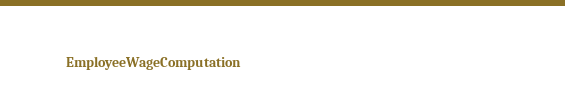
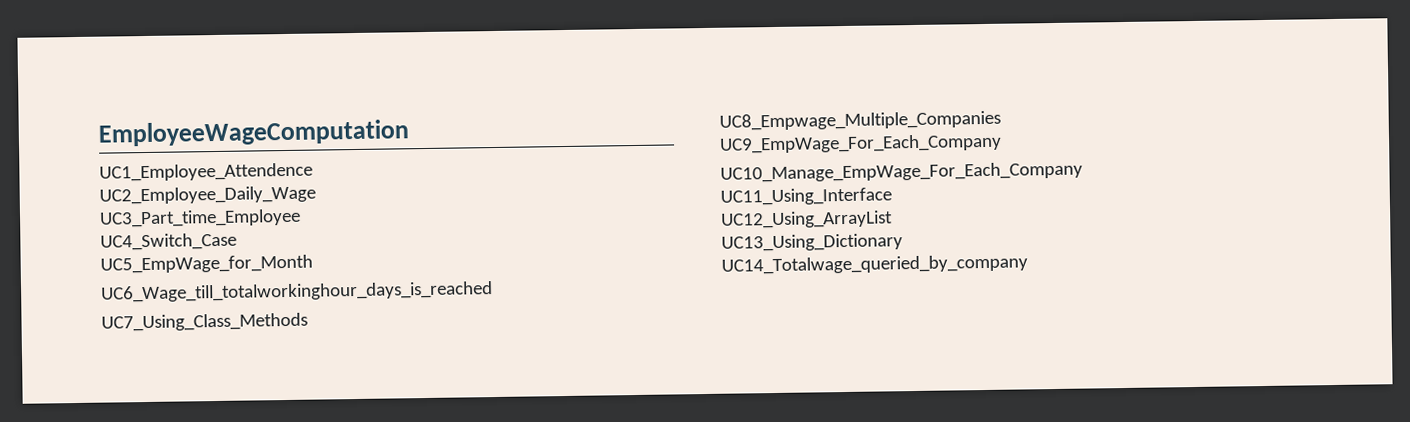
+ UC1_Employee_Attendence
+ UC2_Employee_Daily_Wage
+ UC3_Part_time_Employee
+ UC4_Switch_Case
+ UC5_EmpWage_for_Month
+ UC6_Wage_till_totalworkinghour_days_is_reached
+ UC7_Using_Class_Methods
+ UC8_Empwage_Multiple_Companies
+ UC9_EmpWage_For_Each_Company
+ UC10_Manage_EmpWage_For_Each_Company
+ UC11_Using_Interface
+ UC12_Using_ArrayList
+ UC13_Using_Dictionary
+ UC14_Totalwage_queried_by_company

